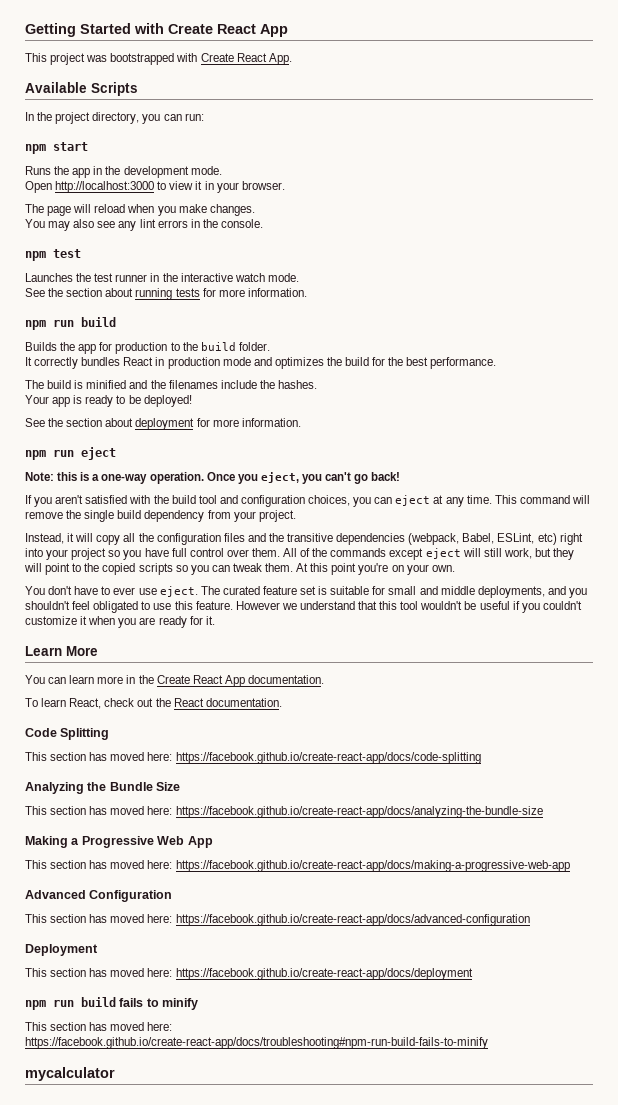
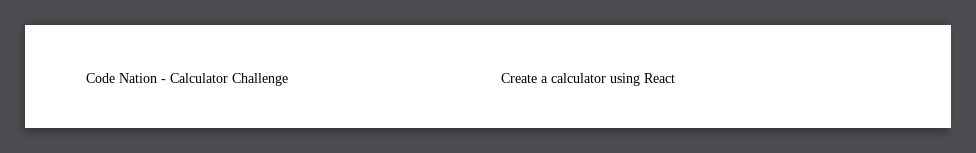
- Getting Started with Create React App
- This project was bootstrapped with Create React App.
- Available Scripts
- In the project directory, you can run:
- npm start
- Runs the app in the development mode.
- Open http://localhost:3000 to view it in your browser.
- The page will reload when you make changes.
- You may also see any lint errors in the console.
- npm test
- Launches the test runner in the interactive watch mode.
- See the section about running tests for more information.
- npm run build
- Builds the app for production to the build folder.
- It correctly bundles React in production mode and optimizes the build for the best performance.
- The build is minified and the filenames include the hashes.
- Your app is ready to be deployed!
- See the section about deployment for more information.
- npm run eject
- Note: this is a one-way operation. Once you eject, you can't go back!
- If you aren't satisfied with the build tool and configuration choices, you can eject at any time. This command will remove the single build dependency from your project.
- Instead, it will copy all the configuration files and the transitive dependencies (webpack, Babel, ESLint, etc) right into your project so you have full control over them. All of the commands except eject will still work, but they will point to the copied scripts so you can tweak them. At this point you're on your own.
- You don't have to ever use eject. The curated feature set is suitable for small and middle deployments, and you shouldn't feel obligated to use this feature. However we understand that this tool wouldn't be useful if you couldn't customize it when you are ready for it.
- Learn More
- You can learn more in the Create React App documentation.
- To learn React, check out the React documentation.
- Code Splitting
- This section has moved here: https://facebook.github.io/create-react-app/docs/code-splitting
- Analyzing the Bundle Size
- This section has moved here: https://facebook.github.io/create-react-app/docs/analyzing-the-bundle-size
- Making a Progressive Web App
- This section has moved here: https://facebook.github.io/create-react-app/docs/making-a-progressive-web-app
- Advanced Configuration
- This section has moved here: https://facebook.github.io/create-react-app/docs/advanced-configuration
- Deployment
- This section has moved here: https://facebook.github.io/create-react-app/docs/deployment
- npm run build fails to minify
- This section has moved here: https://facebook.github.io/create-react-app/docs/troubleshooting#npm-run-build-fails-to-minify
- mycalculator
+ Code Nation - Calculator Challenge
+ Create a calculator using React

